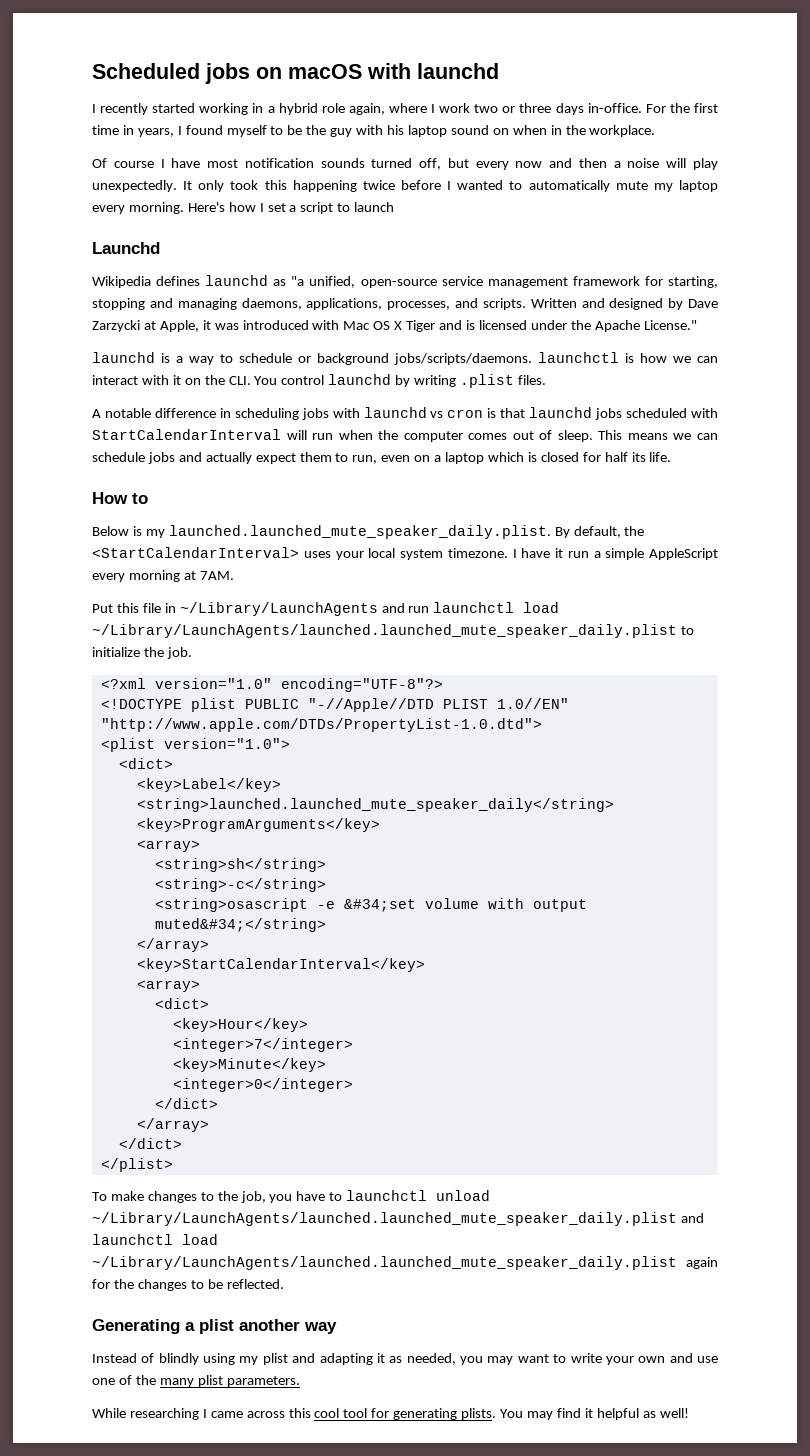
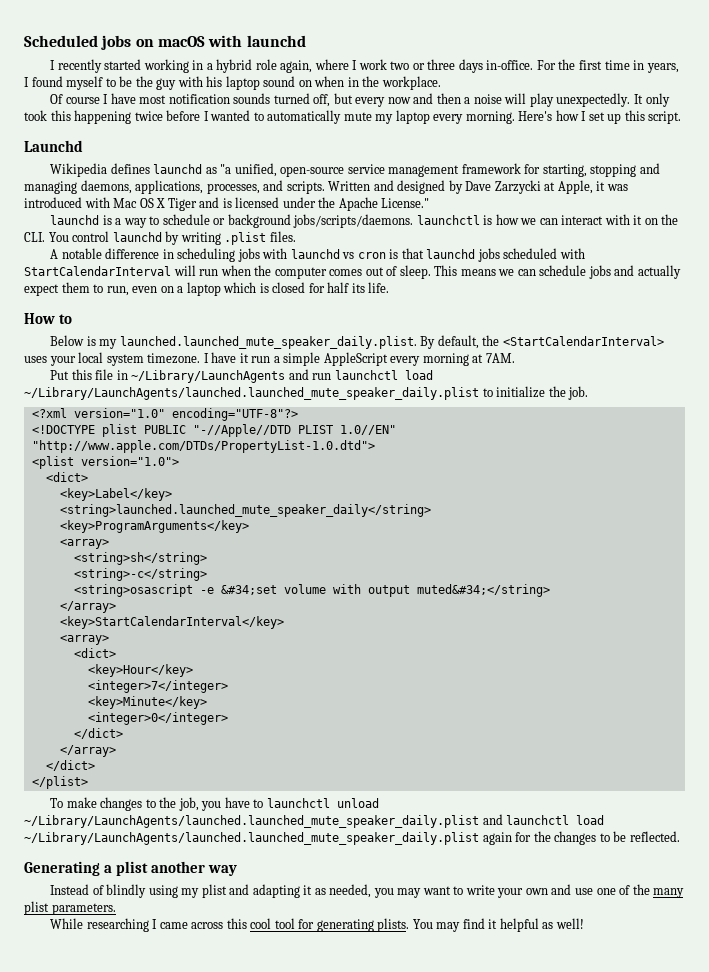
- Here's how I set a script to launch
+ Here's how I set up this script.

